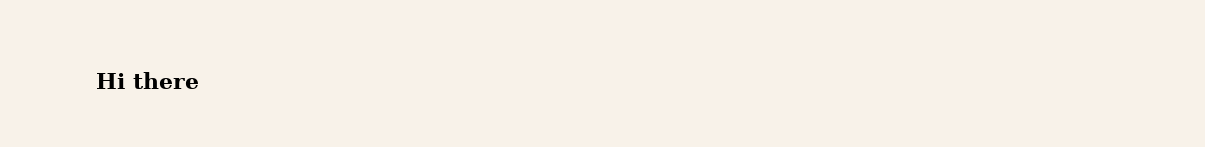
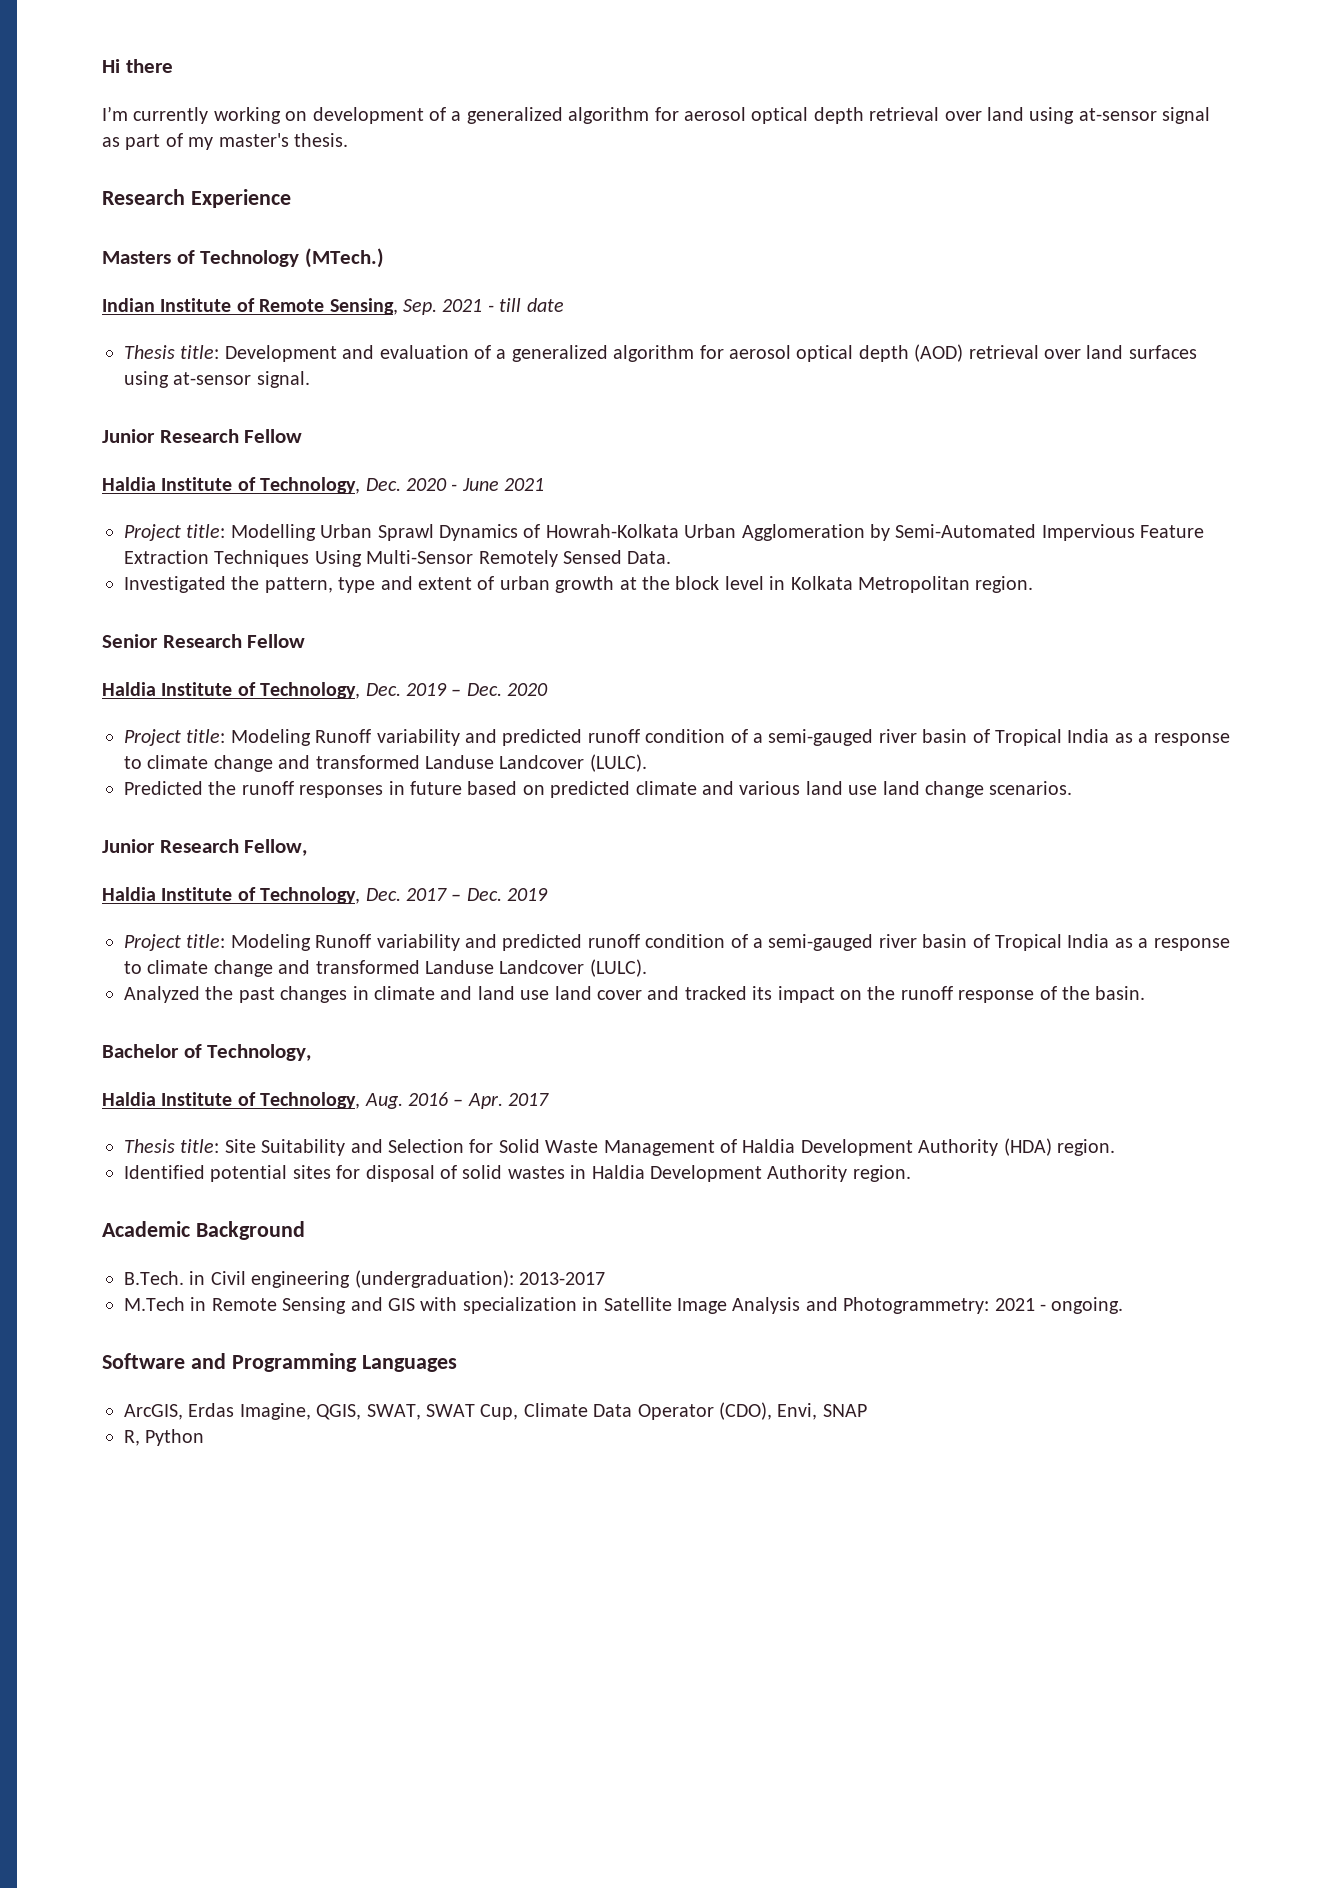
+ I’m currently working on development of a generalized algorithm for aerosol optical depth retrieval over land using at-sensor signal as part of my master's thesis.
+ Research Experience
+ Masters of Technology (MTech.)
+ Indian Institute of Remote Sensing, Sep. 2021 - till date
+ Thesis title: Development and evaluation of a generalized algorithm for aerosol optical depth (AOD) retrieval over land surfaces using at-sensor signal.
+ Junior Research Fellow
+ Haldia Institute of Technology, Dec. 2020 - June 2021
+ Project title: Modelling Urban Sprawl Dynamics of Howrah-Kolkata Urban Agglomeration by Semi-Automated Impervious Feature Extraction Techniques Using Multi-Sensor Remotely Sensed Data.
+ Investigated the pattern, type and extent of urban growth at the block level in Kolkata Metropolitan region.
+ Senior Research Fellow
+ Haldia Institute of Technology, Dec. 2019 – Dec. 2020
+ Project title: Modeling Runoff variability and predicted runoff condition of a semi-gauged river basin of Tropical India as a response to climate change and transformed Landuse Landcover (LULC).
+ Predicted the runoff responses in future based on predicted climate and various land use land change scenarios.
+ Junior Research Fellow,
+ Haldia Institute of Technology, Dec. 2017 – Dec. 2019
+ Project title: Modeling Runoff variability and predicted runoff condition of a semi-gauged river basin of Tropical India as a response to climate change and transformed Landuse Landcover (LULC).
+ Analyzed the past changes in climate and land use land cover and tracked its impact on the runoff response of the basin.
+ Bachelor of Technology,
+ Haldia Institute of Technology, Aug. 2016 – Apr. 2017
+ Thesis title: Site Suitability and Selection for Solid Waste Management of Haldia Development Authority (HDA) region.
+ Identified potential sites for disposal of solid wastes in Haldia Development Authority region.
+ Academic Background
+ B.Tech. in Civil engineering (undergraduation): 2013-2017
+ M.Tech in Remote Sensing and GIS with specialization in Satellite Image Analysis and Photogrammetry: 2021 - ongoing.
+ Software and Programming Languages
+ ArcGIS, Erdas Imagine, QGIS, SWAT, SWAT Cup, Climate Data Operator (CDO), Envi, SNAP
+ R, Python

